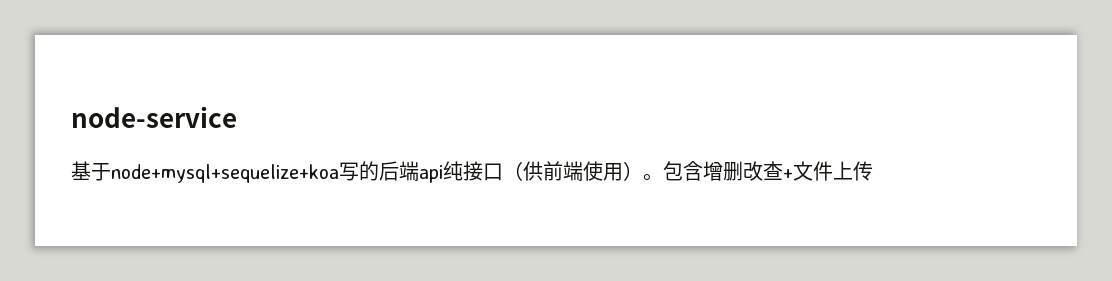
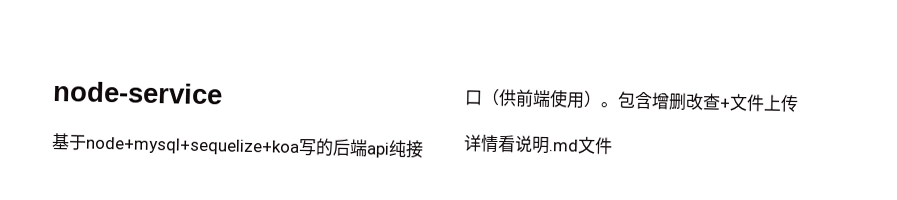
+ 详情看说明.md文件

